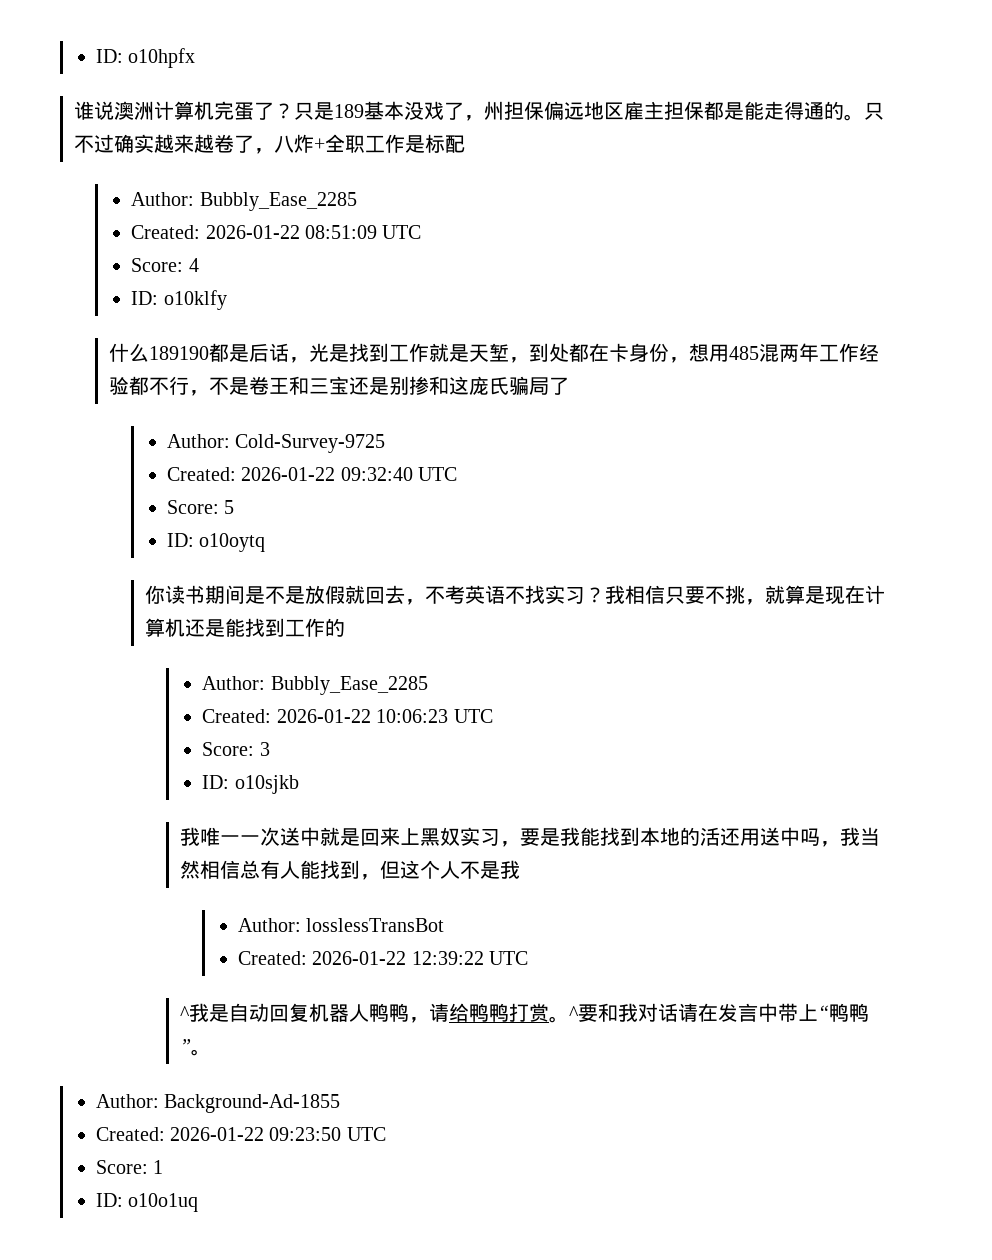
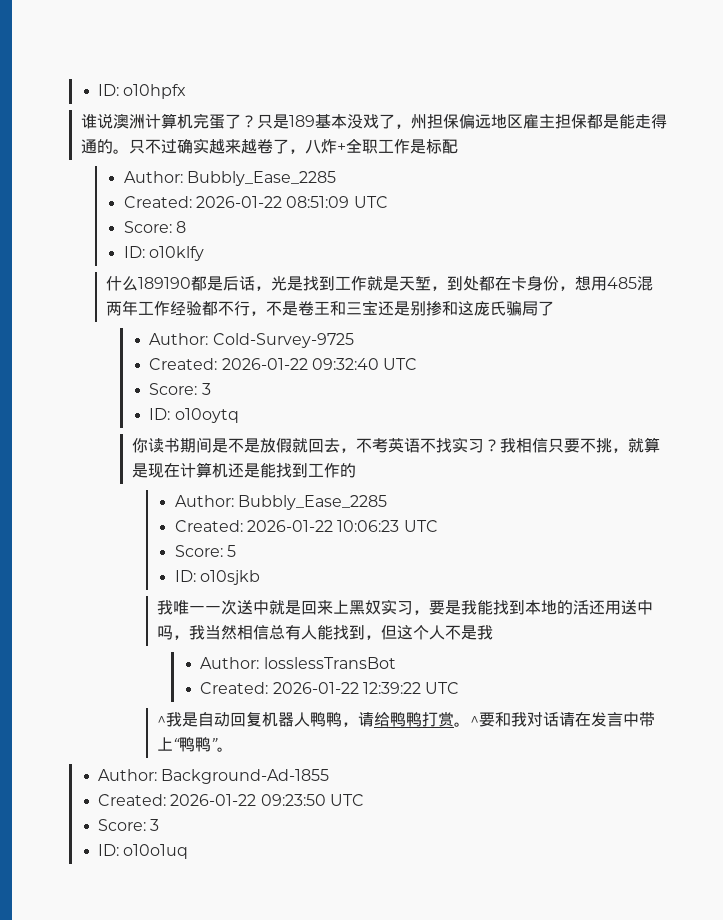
- Score: 4
+ Score: 8
  Created: 2026-01-22 09:32:40 UTC
- Score: 5
+ Score: 3
- Score: 3
+ Score: 5
  Created: 2026-01-22 09:23:50 UTC
- Score: 1
+ Score: 3

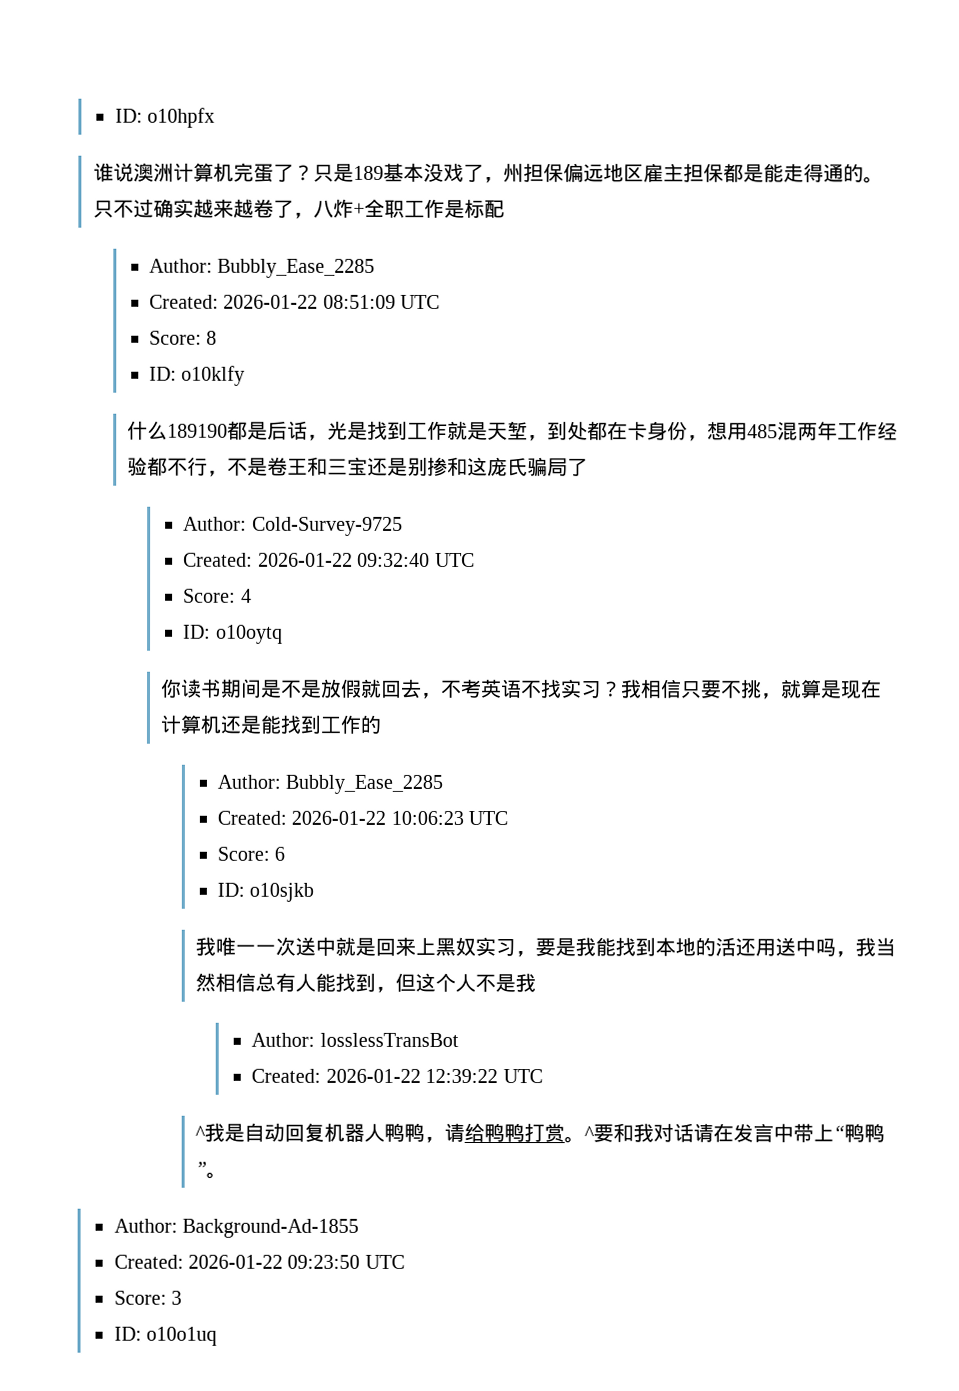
  Created: 2026-01-22 09:32:40 UTC
- Score: 3
+ Score: 4
- Score: 5
+ Score: 6

